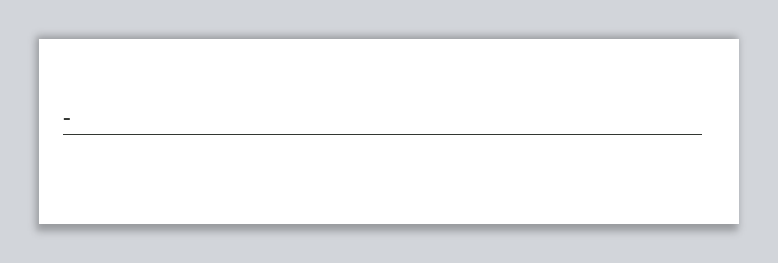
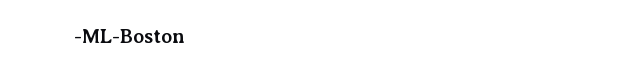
- -
+ -ML-Boston

